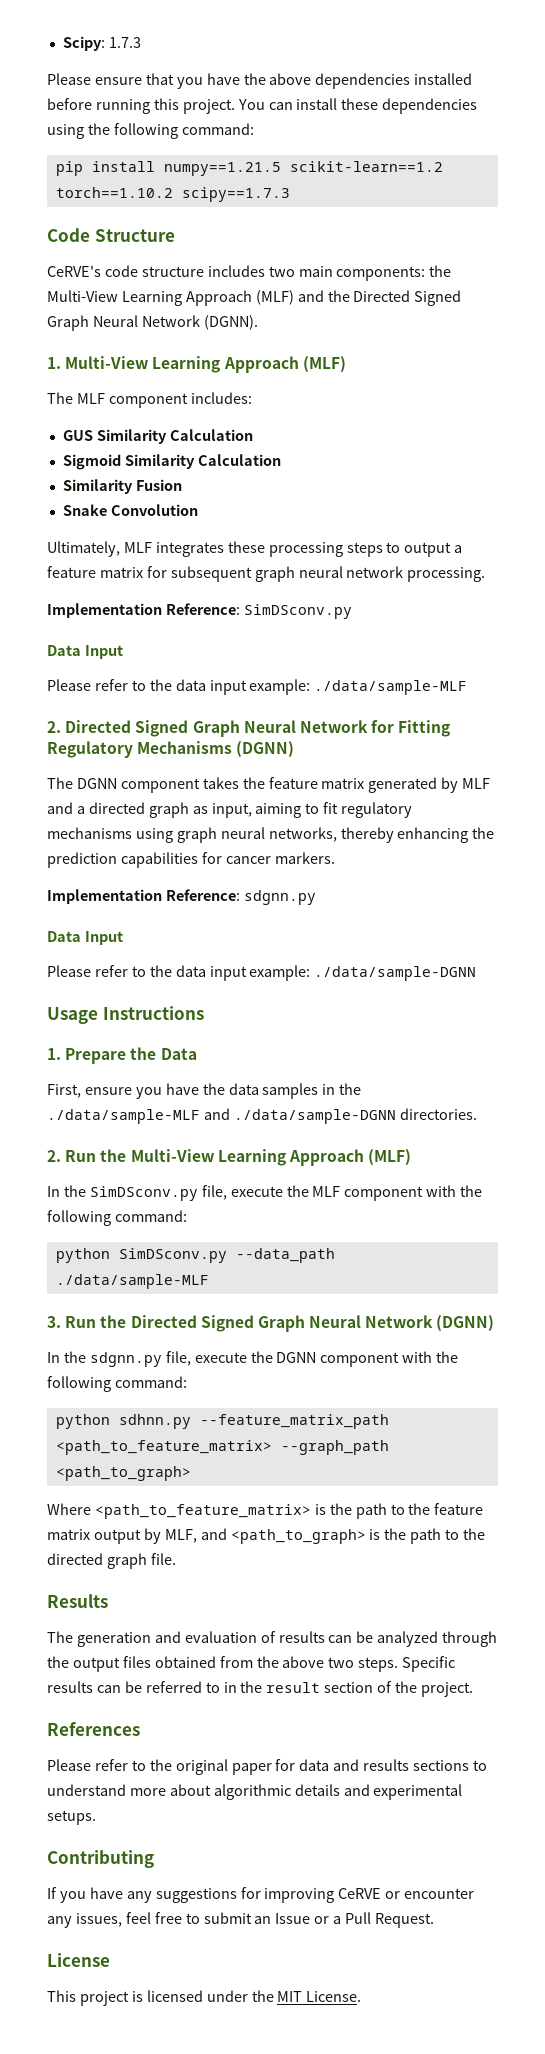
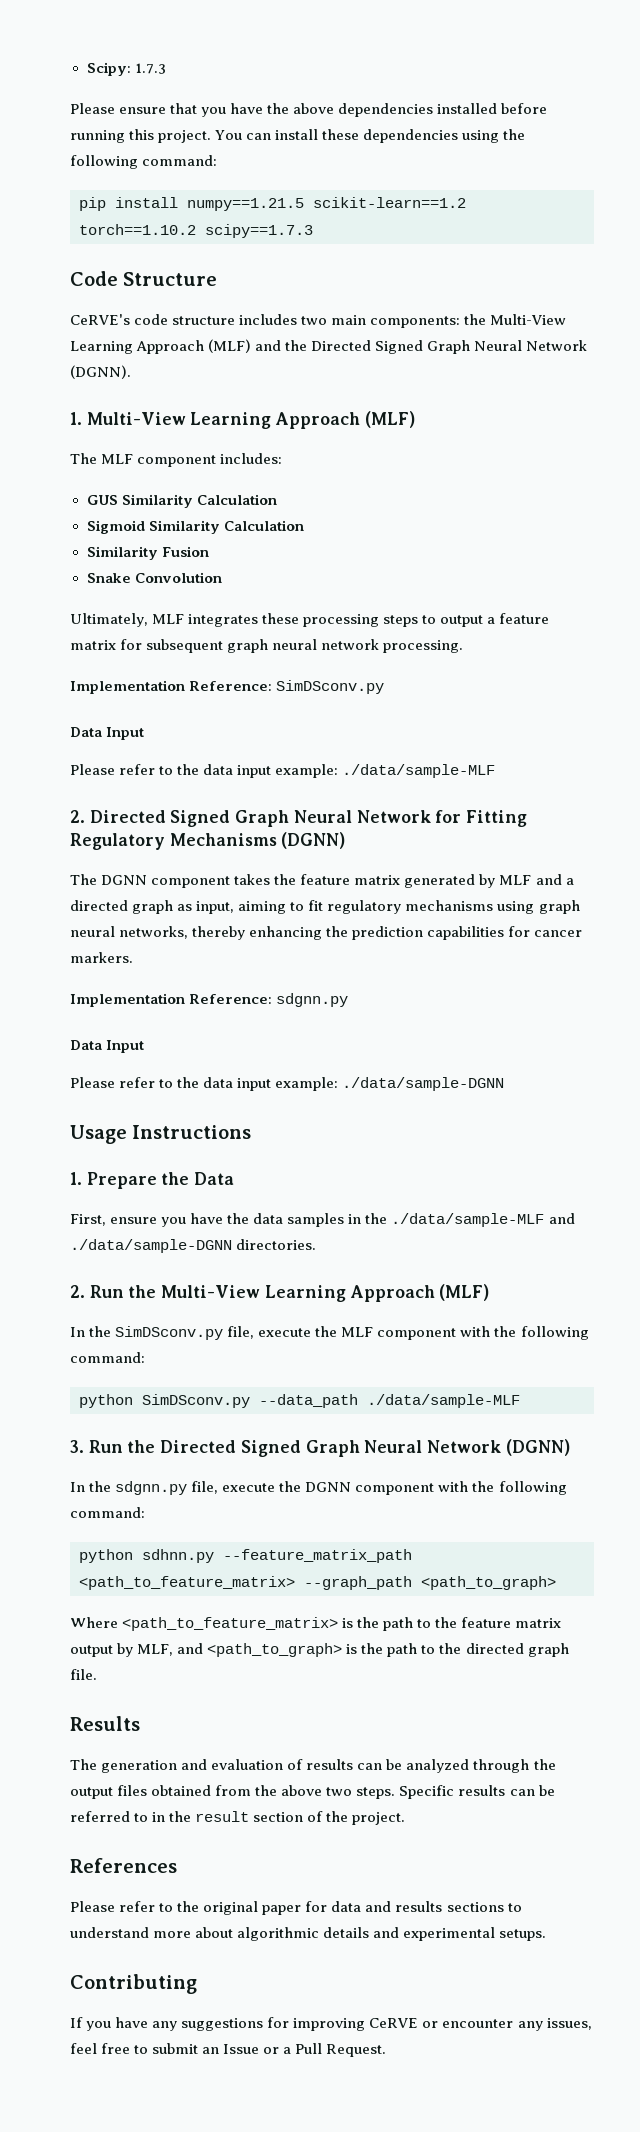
- License
- This project is licensed under the MIT License.

